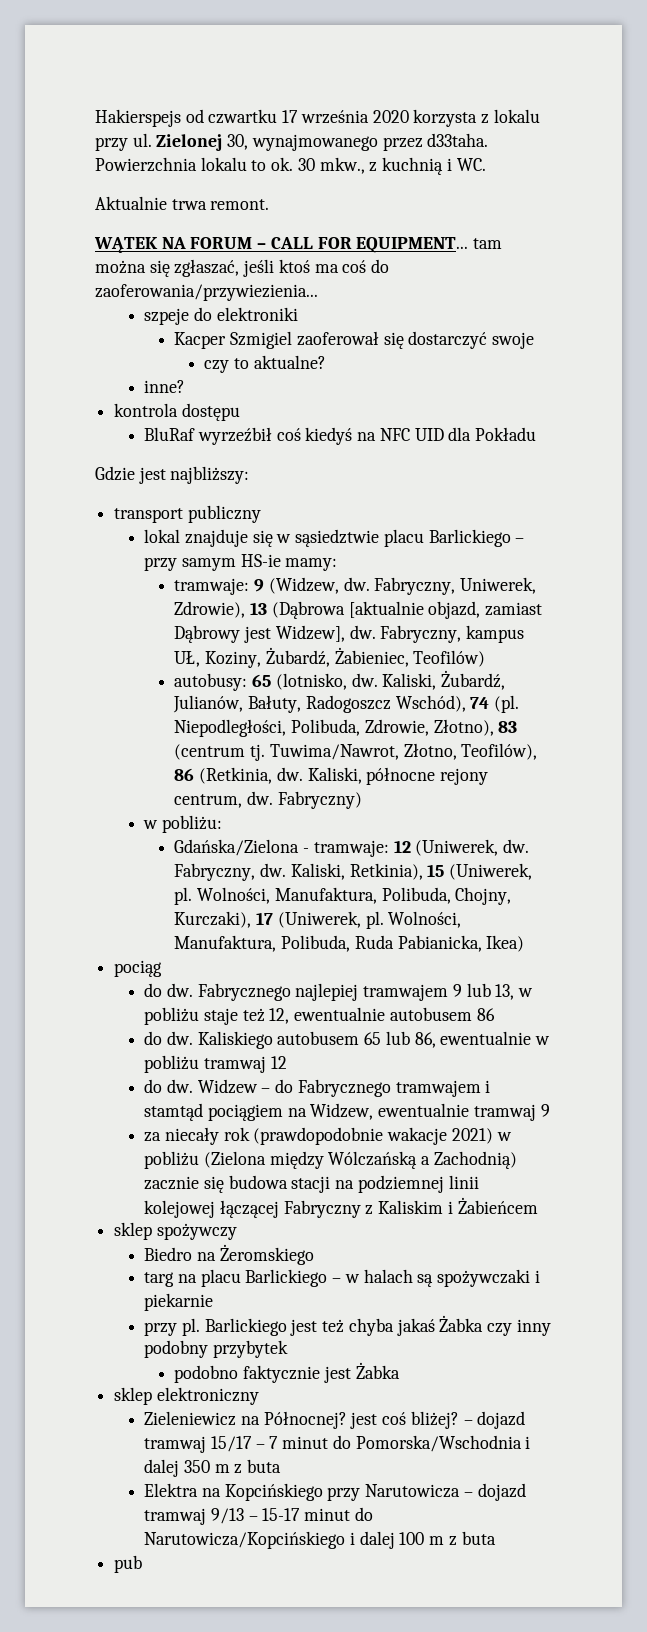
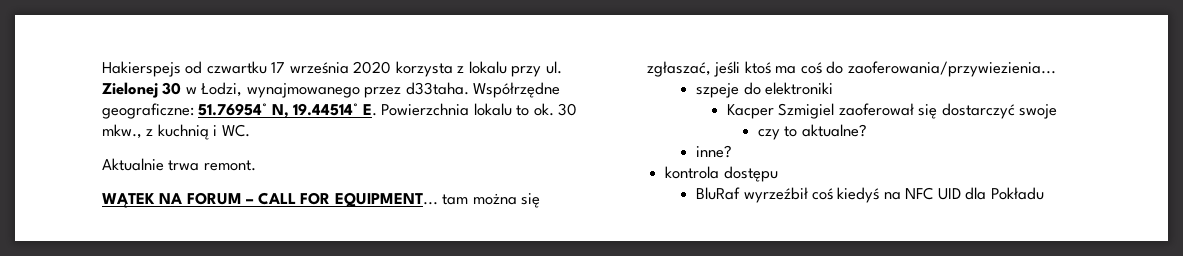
- Zielonej 30, wynajmowanego przez d33taha. Powierzchnia lokalu to ok.
+ Zielonej 30 w Łodzi, wynajmowanego przez d33taha. Współrzędne geograficzne: 51.76954° N, 19.44514° E. Powierzchnia lokalu to ok.
- Gdzie jest najbliższy:
- transport publiczny
- lokal znajduje się w sąsiedztwie placu Barlickiego – przy samym HS-ie mamy:
- tramwaje: 9 (Widzew, dw. Fabryczny, Uniwerek, Zdrowie), 13 (Dąbrowa [aktualnie objazd, zamiast Dąbrowy jest Widzew], dw. Fabryczny, kampus UŁ, Koziny, Żubardź, Żabieniec, Teofilów)
- autobusy: 65 (lotnisko, dw. Kaliski, Żubardź, Julianów, Bałuty, Radogoszcz Wschód), 74 (pl. Niepodległości, Polibuda, Zdrowie, Złotno), 83 (centrum tj. Tuwima/Nawrot, Złotno, Teofilów), 86 (Retkinia, dw. Kaliski, północne rejony centrum, dw. Fabryczny)
- w pobliżu:
- Gdańska/Zielona - tramwaje: 12 (Uniwerek, dw. Fabryczny, dw. Kaliski, Retkinia), 15 (Uniwerek, pl. Wolności, Manufaktura, Polibuda, Chojny, Kurczaki), 17 (Uniwerek, pl. Wolności, Manufaktura, Polibuda, Ruda Pabianicka, Ikea)
- pociąg
- do dw. Fabrycznego najlepiej tramwajem 9 lub 13, w pobliżu staje też 12, ewentualnie autobusem 86
- do dw. Kaliskiego autobusem 65 lub 86, ewentualnie w pobliżu tramwaj 12
- do dw. Widzew – do Fabrycznego tramwajem i stamtąd pociągiem na Widzew, ewentualnie tramwaj 9
- za niecały rok (prawdopodobnie wakacje 2021) w pobliżu (Zielona między Wólczańską a Zachodnią) zacznie się budowa stacji na podziemnej linii kolejowej łączącej Fabryczny z Kaliskim i Żabieńcem
- sklep spożywczy
- Biedro na Żeromskiego
- targ na placu Barlickiego – w halach są spożywczaki i piekarnie
- przy pl. Barlickiego jest też chyba jakaś Żabka czy inny podobny przybytek
- podobno faktycznie jest Żabka
- sklep elektroniczny
- Zieleniewicz na Północnej? jest coś bliżej? – dojazd tramwaj 15/17 – 7 minut do Pomorska/Wschodnia i dalej 350 m z buta
- Elektra na Kopcińskiego przy Narutowicza – dojazd tramwaj 9/13 – 15-17 minut do Narutowicza/Kopcińskiego i dalej 100 m z buta
- pub

